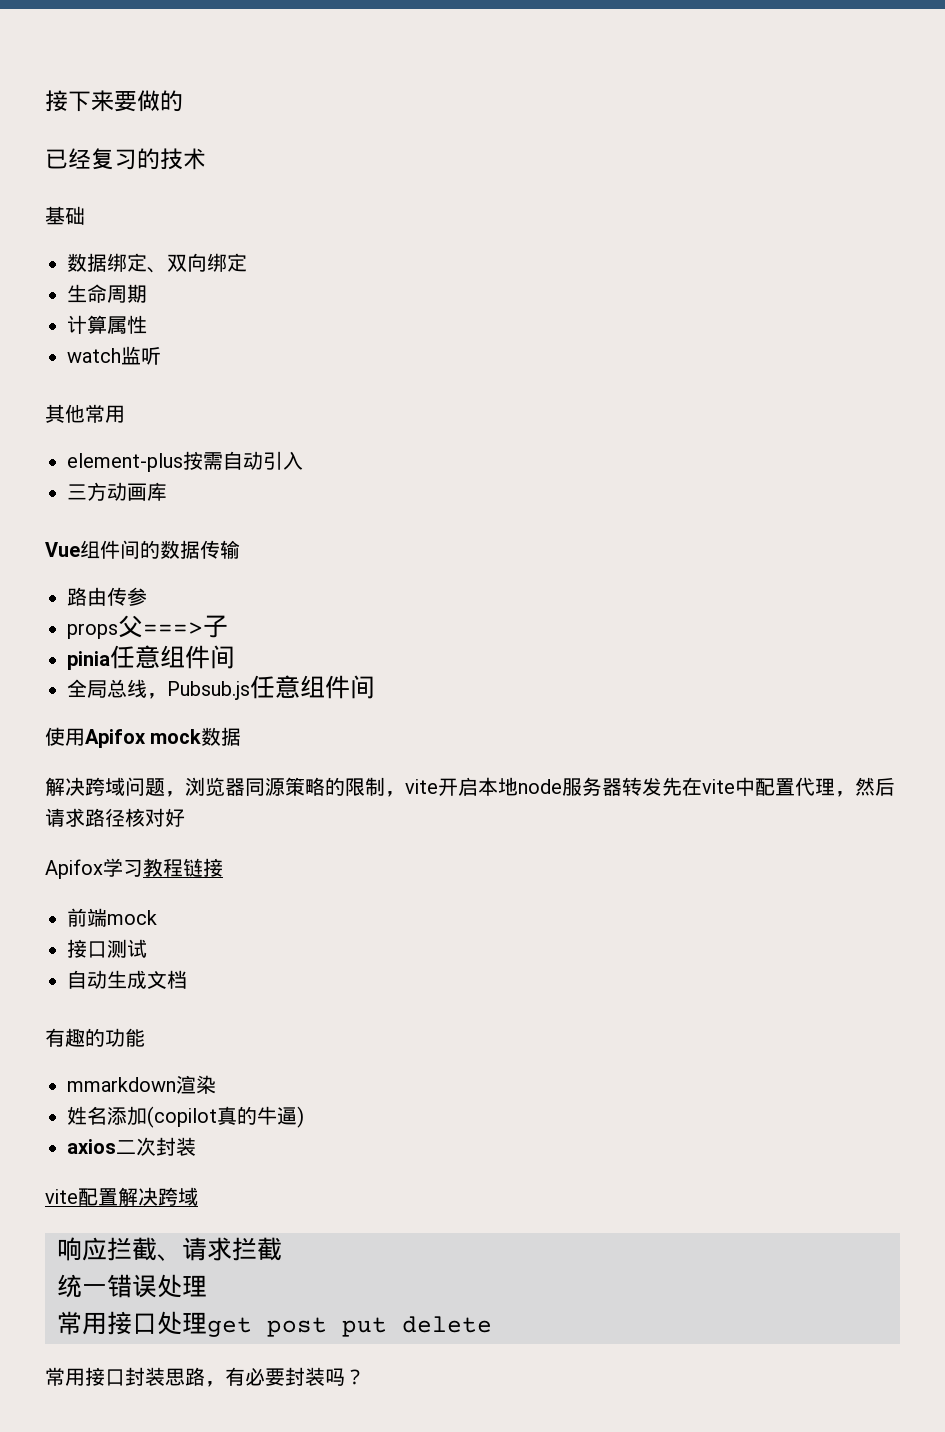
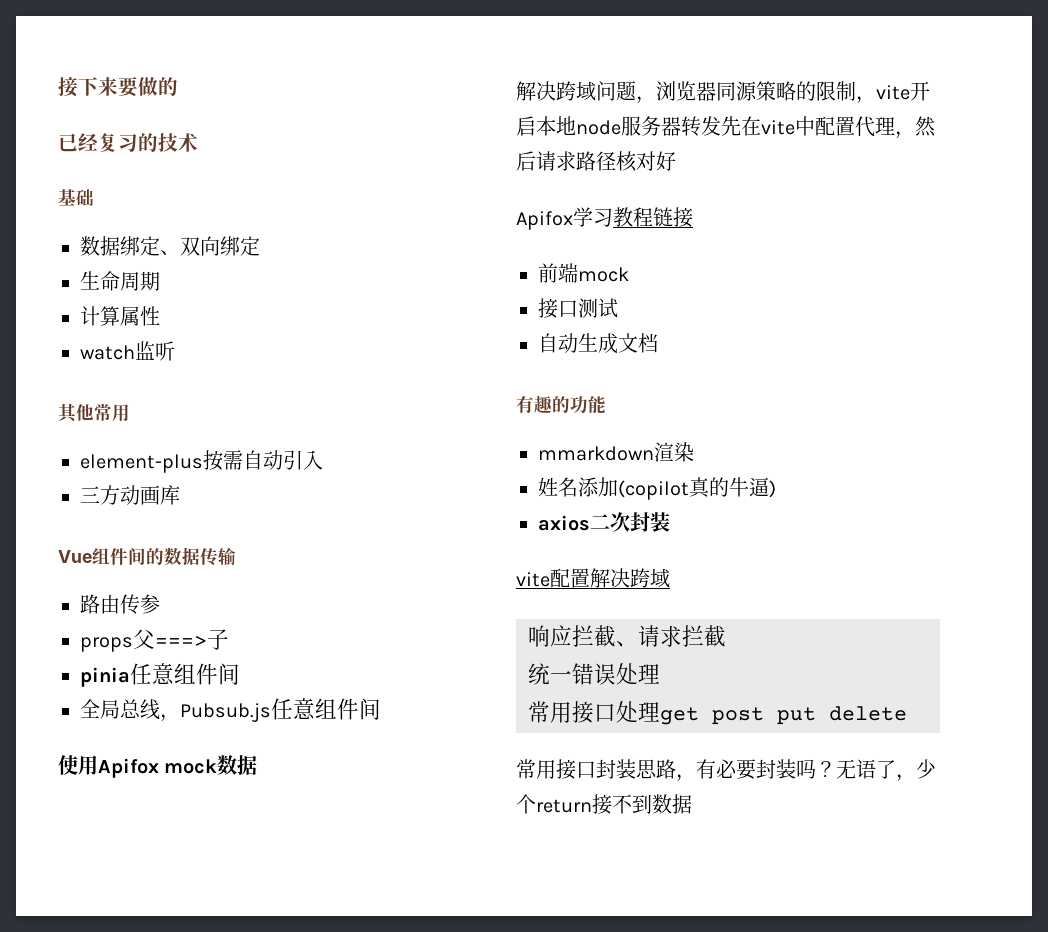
+ 无语了，少个return接不到数据

